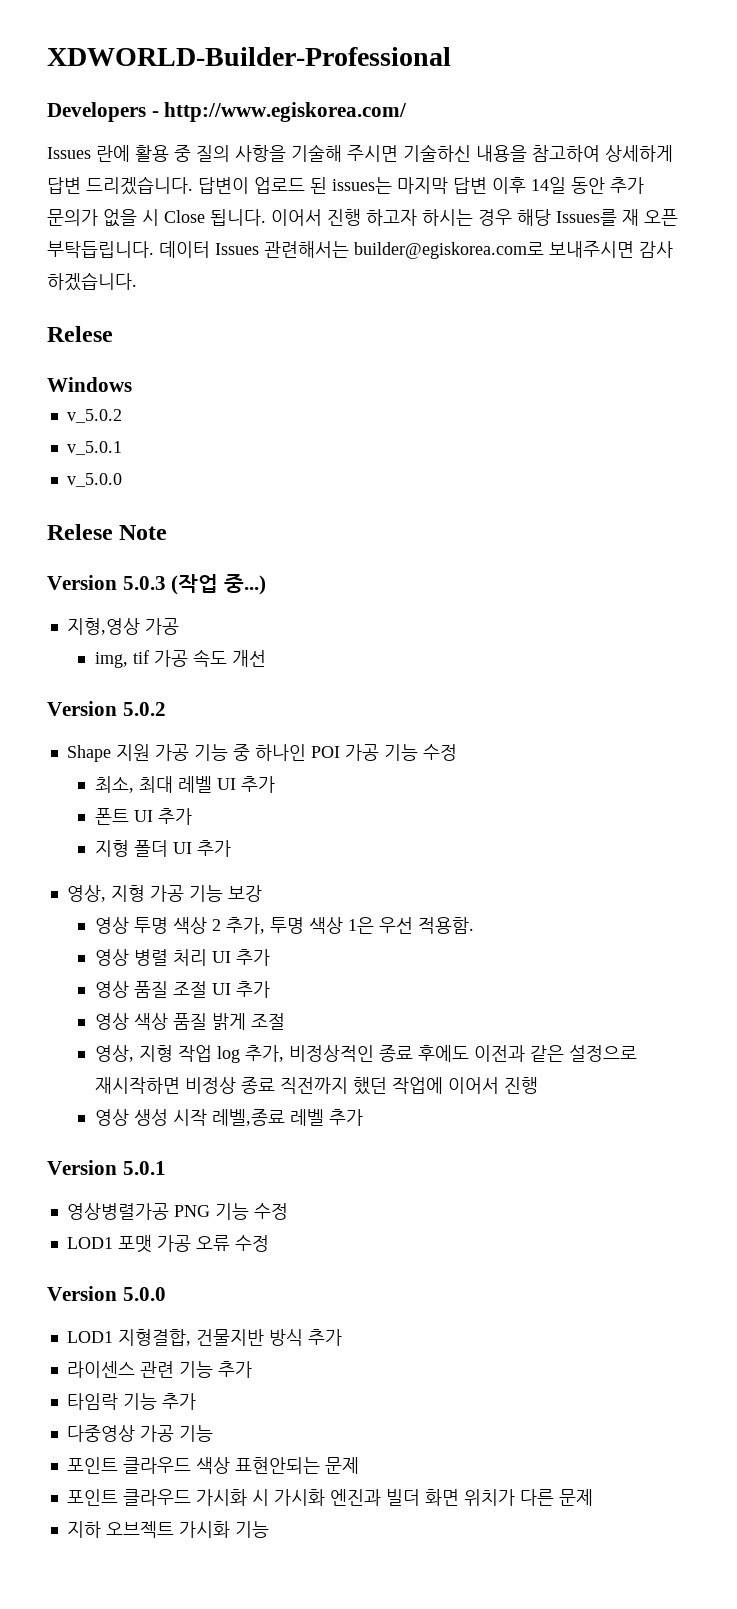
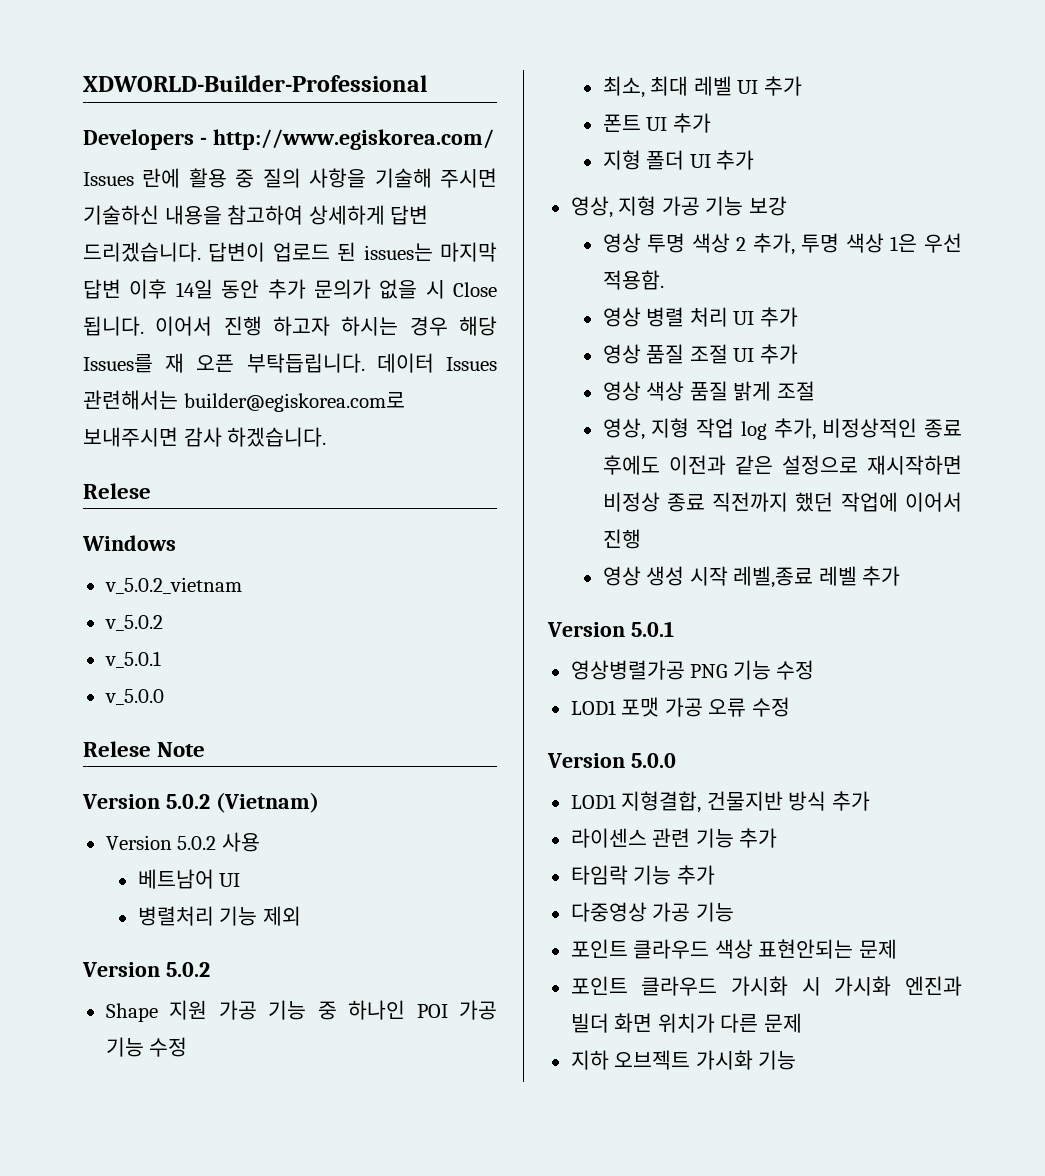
+ v_5.0.2_vietnam
- Version 5.0.3 (작업 중...)
- 지형,영상 가공
- img, tif 가공 속도 개선
+ Version 5.0.2 (Vietnam)
+ Version 5.0.2 사용
+ 베트남어 UI
+ 병렬처리 기능 제외

